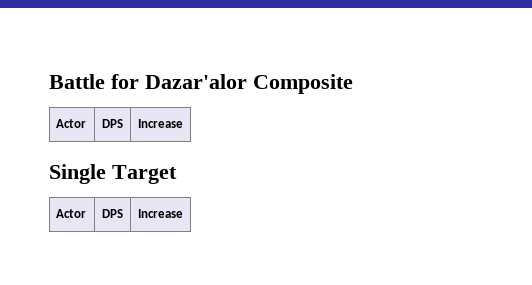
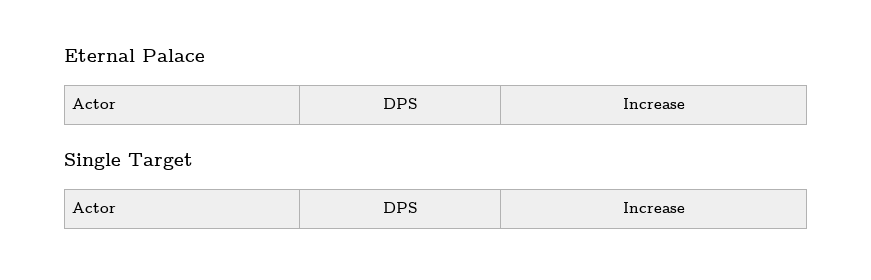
- Battle for Dazar'alor Composite
+ Eternal Palace

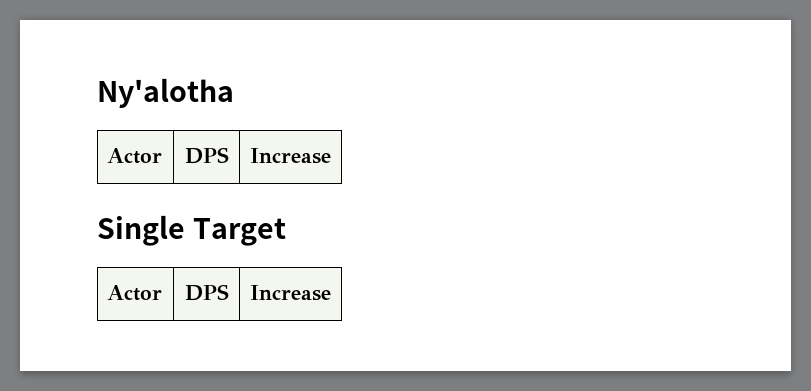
- Eternal Palace
+ Ny'alotha

